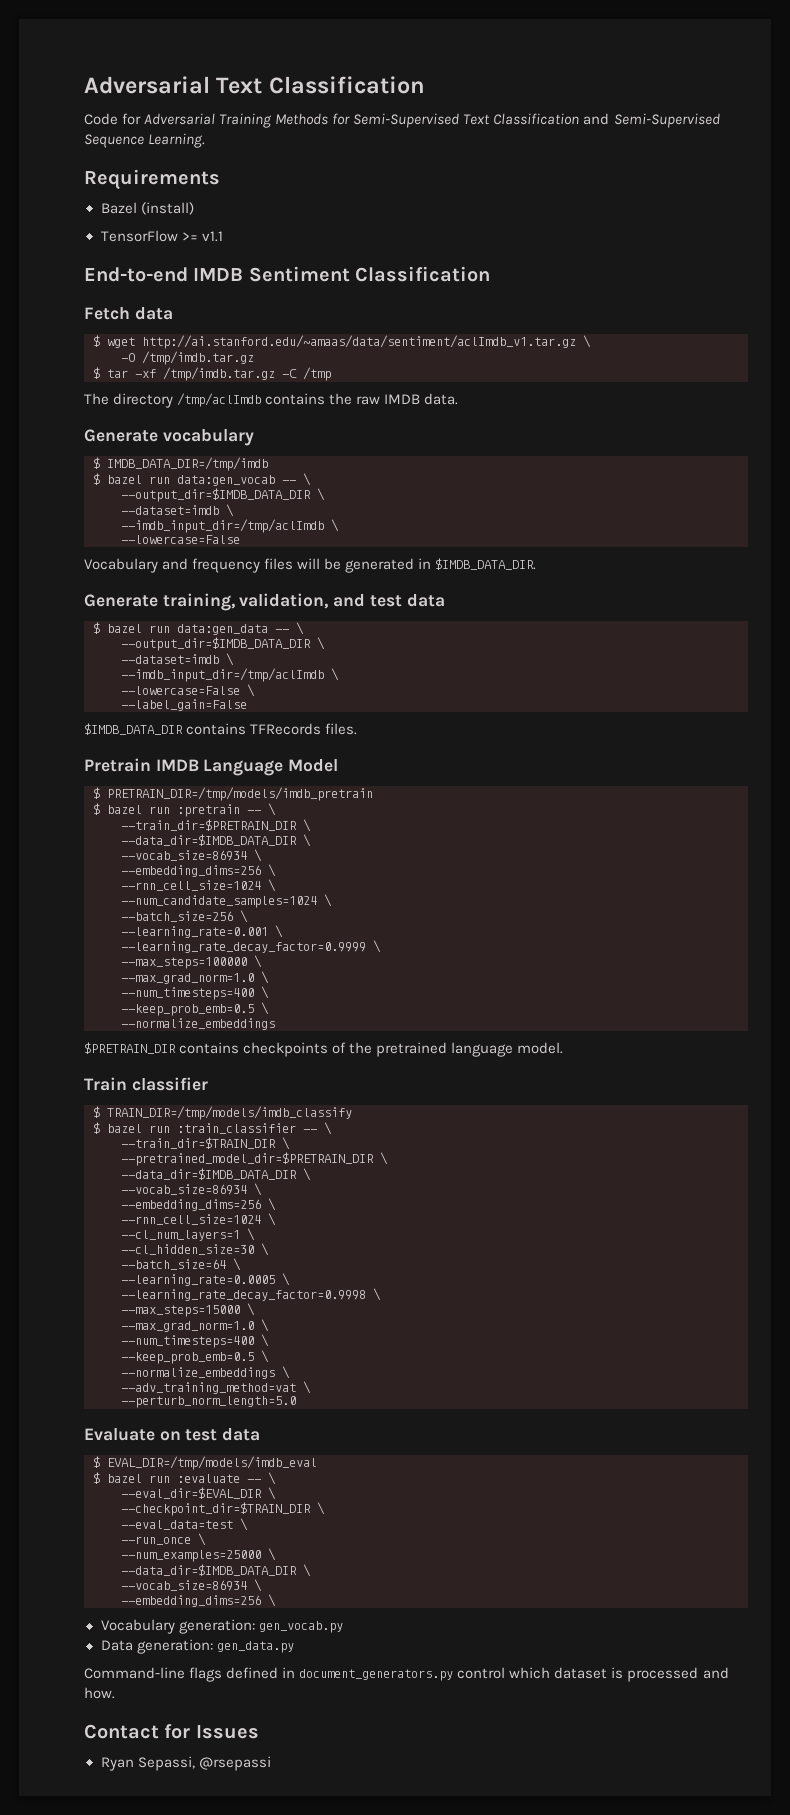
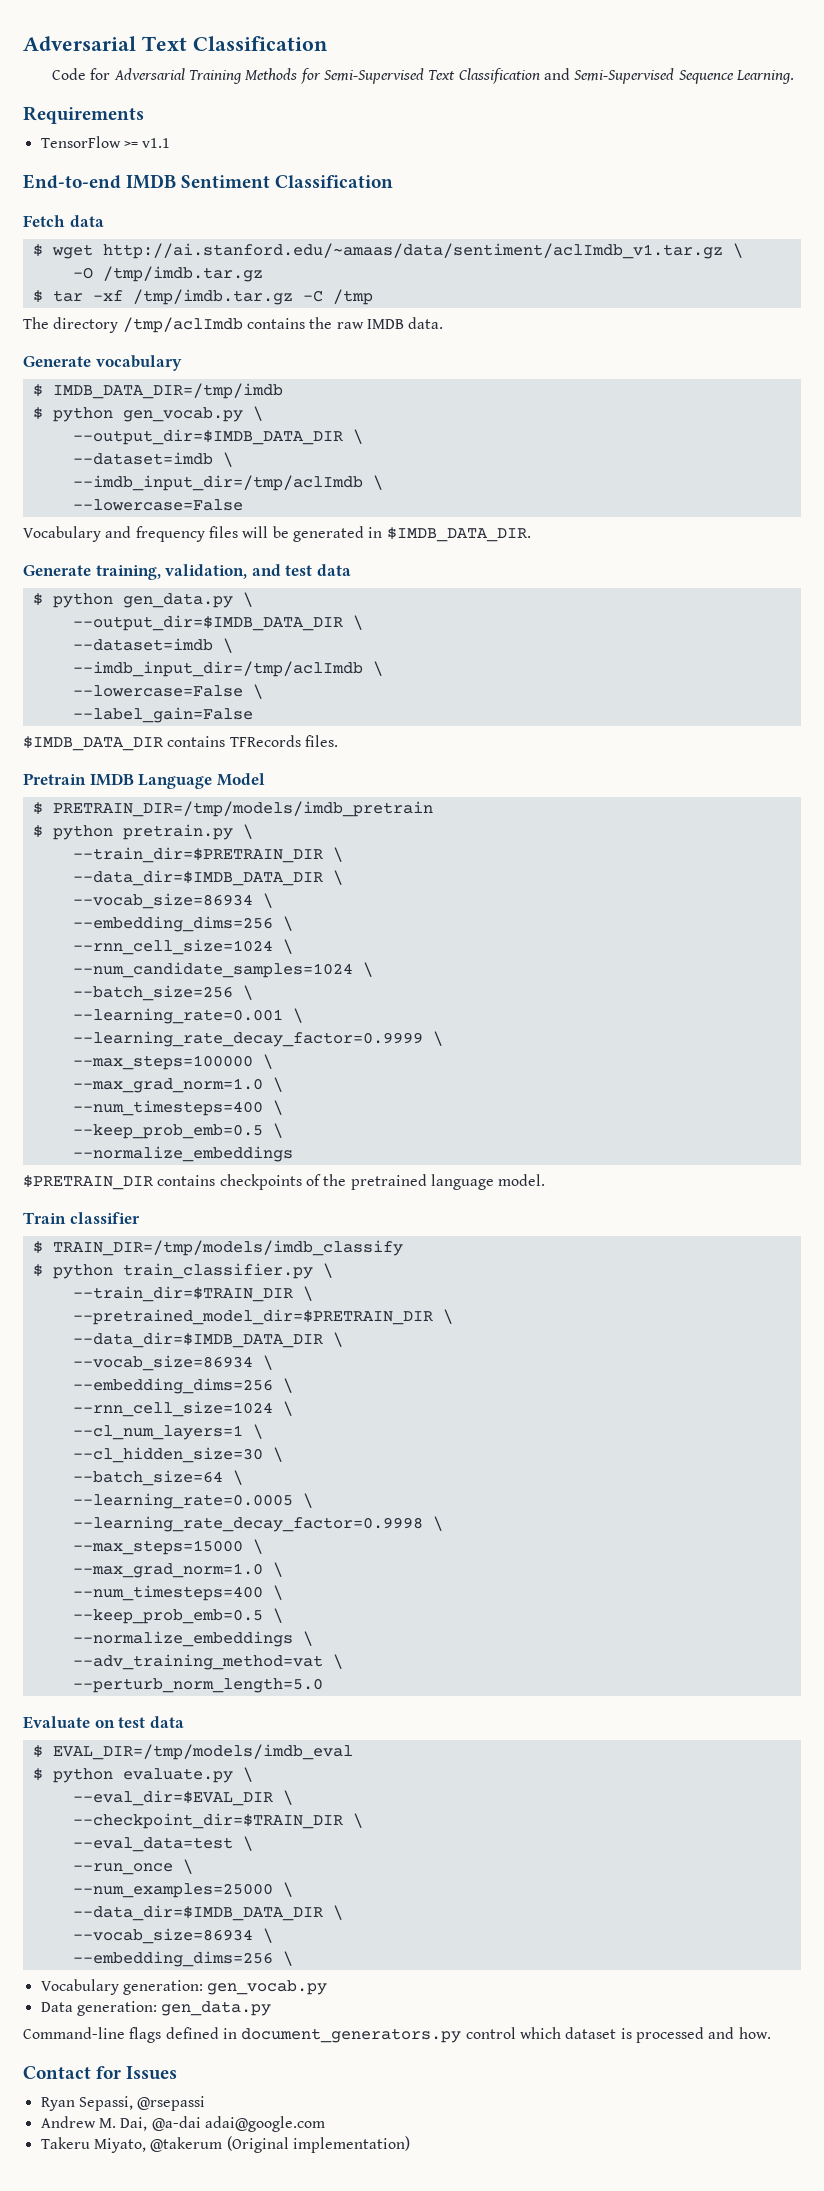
- Bazel (install)
- $ bazel run data:gen_vocab -- \
+ $ python gen_vocab.py \
- $ bazel run data:gen_data -- \
+ $ python gen_data.py \
- $ bazel run :pretrain -- \
+ $ python pretrain.py \
- $ bazel run :train_classifier -- \
+ $ python train_classifier.py \
- $ bazel run :evaluate -- \
+ $ python evaluate.py \
+ Andrew M. Dai, @a-dai adai@google.com
+ Takeru Miyato, @takerum (Original implementation)

